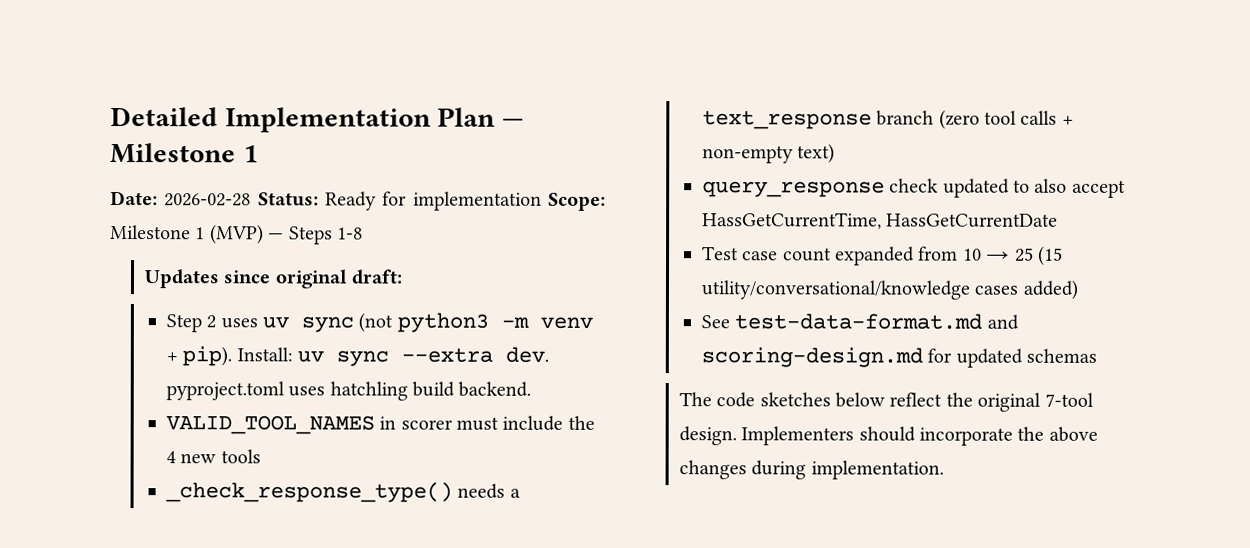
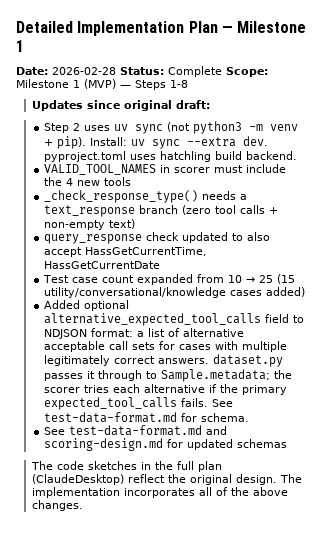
- Date: 2026-02-28 Status: Ready for implementation Scope: Milestone 1 (MVP) — Steps 1-8
+ Date: 2026-02-28 Status: Complete Scope: Milestone 1 (MVP) — Steps 1-8
+ Added optional alternative_expected_tool_calls field to NDJSON format: a list of alternative acceptable call sets for cases with multiple legitimately correct answers. dataset.py passes it through to Sample.metadata; the scorer tries each alternative if the primary expected_tool_calls fails. See test-data-format.md for schema.
- The code sketches below reflect the original 7-tool design. Implementers should incorporate the above changes during implementation.
+ The code sketches in the full plan (ClaudeDesktop) reflect the original design. The implementation incorporates all of the above changes.

